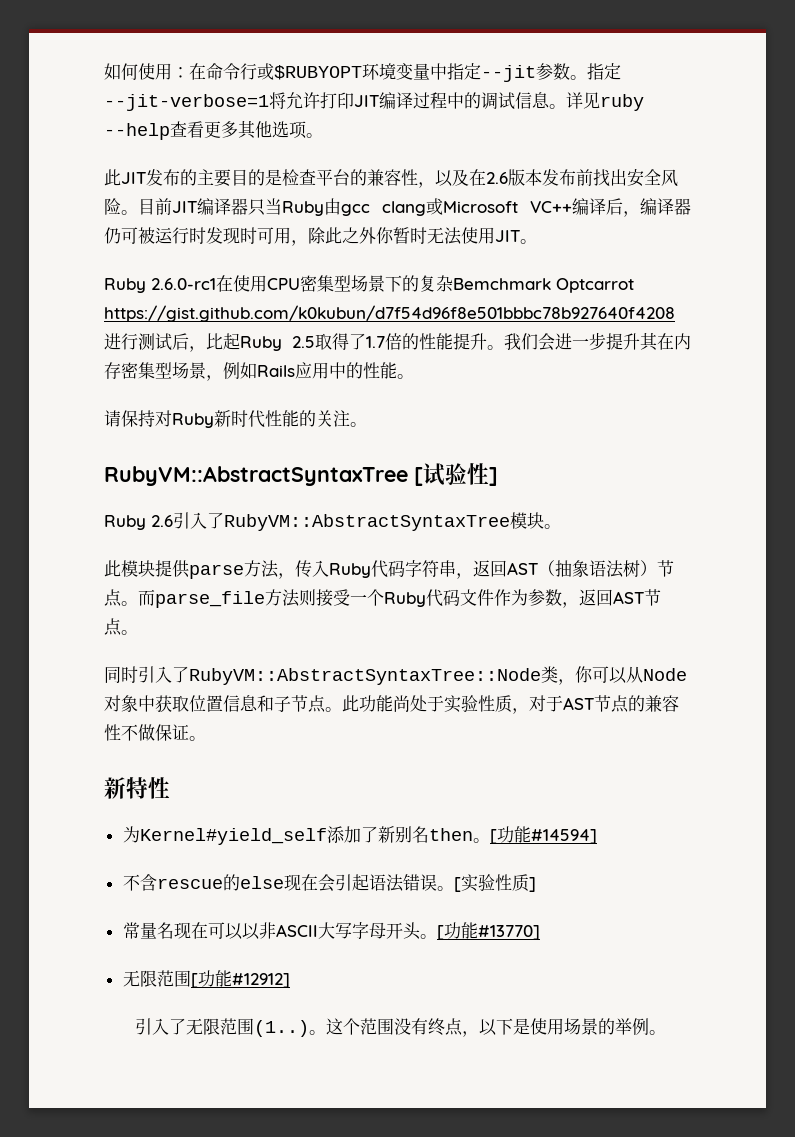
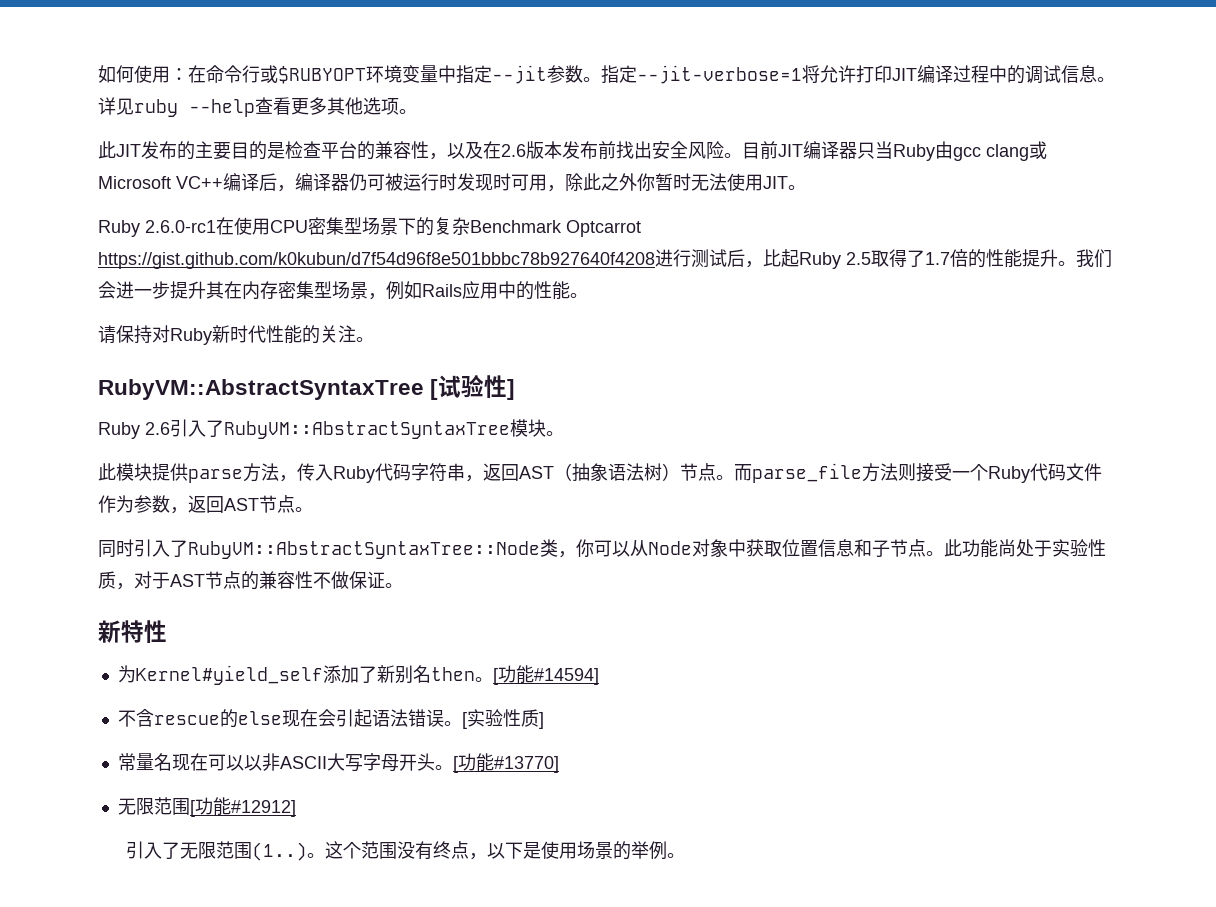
- Ruby 2.6.0-rc1在使用CPU密集型场景下的复杂Bemchmark Optcarrot https://gist.github.com/k0kubun/d7f54d96f8e501bbbc78b927640f4208进行测试后，比起Ruby 2.5取得了1.7倍的性能提升。
+ Ruby 2.6.0-rc1在使用CPU密集型场景下的复杂Benchmark Optcarrot https://gist.github.com/k0kubun/d7f54d96f8e501bbbc78b927640f4208进行测试后，比起Ruby 2.5取得了1.7倍的性能提升。

